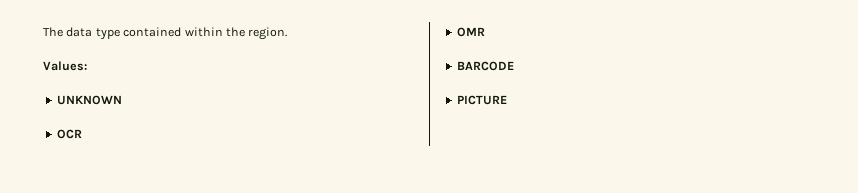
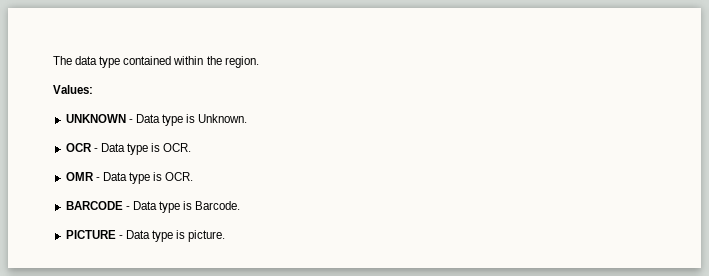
- UNKNOWN
- OCR
- OMR
- BARCODE
- PICTURE
+ UNKNOWN - Data type is Unknown.
+ OCR - Data type is OCR.
+ OMR - Data type is OCR.
+ BARCODE - Data type is Barcode.
+ PICTURE - Data type is picture.

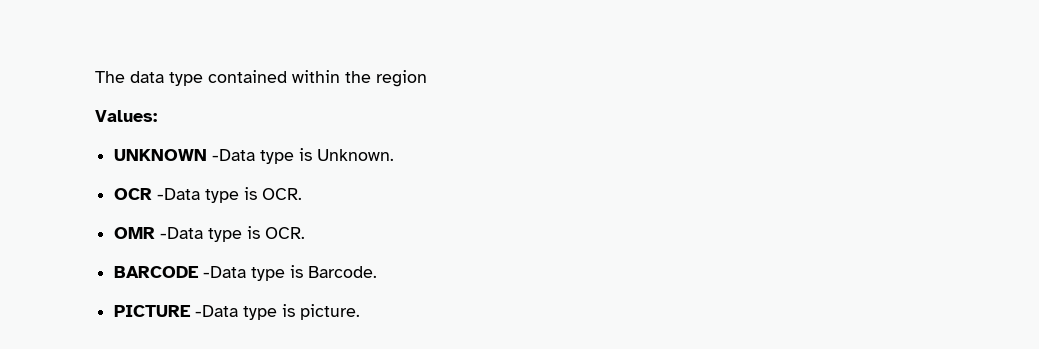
- The data type contained within the region.
+ The data type contained within the region
- UNKNOWN - Data type is Unknown.
+ UNKNOWN -Data type is Unknown.
- OCR - Data type is OCR.
+ OCR -Data type is OCR.
- OMR - Data type is OCR.
+ OMR -Data type is OCR.
- BARCODE - Data type is Barcode.
+ BARCODE -Data type is Barcode.
- PICTURE - Data type is picture.
+ PICTURE -Data type is picture.

